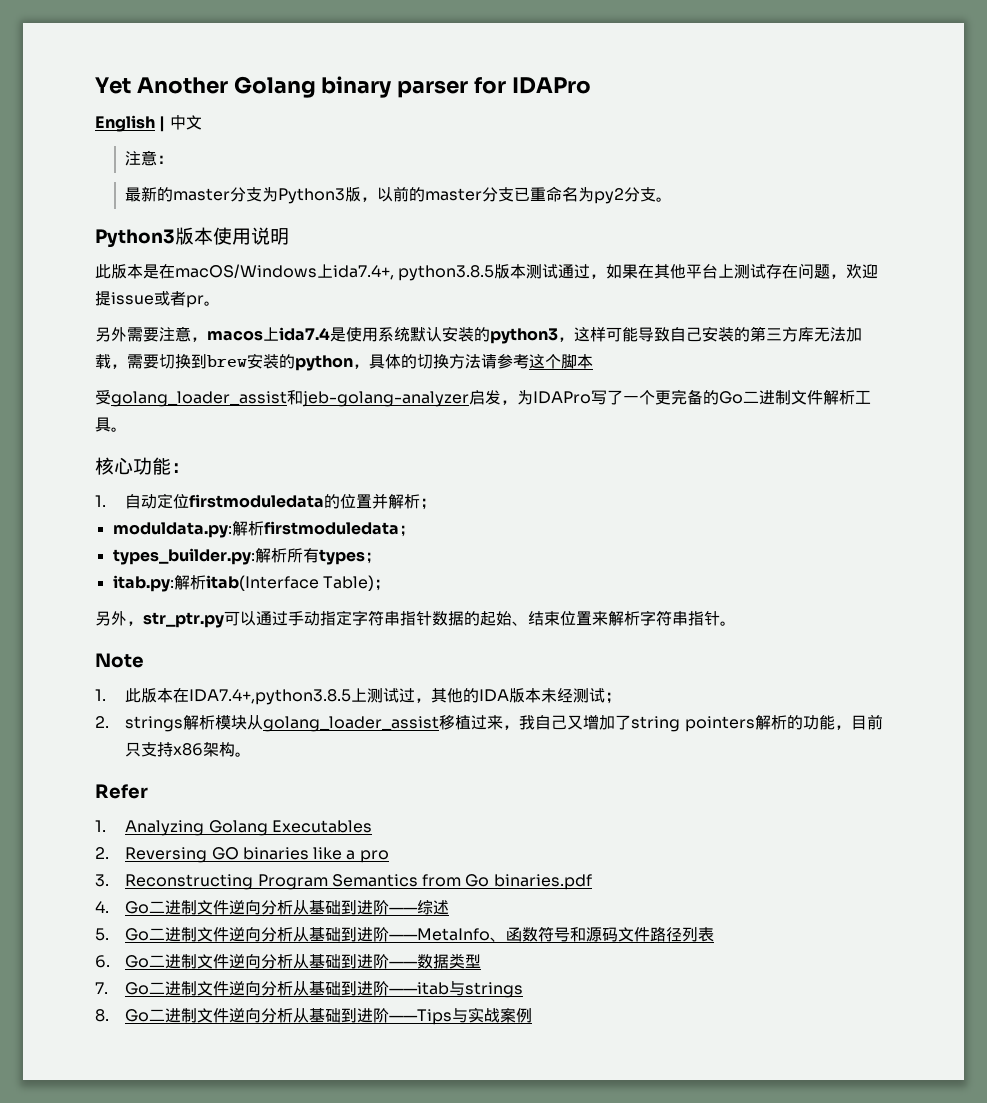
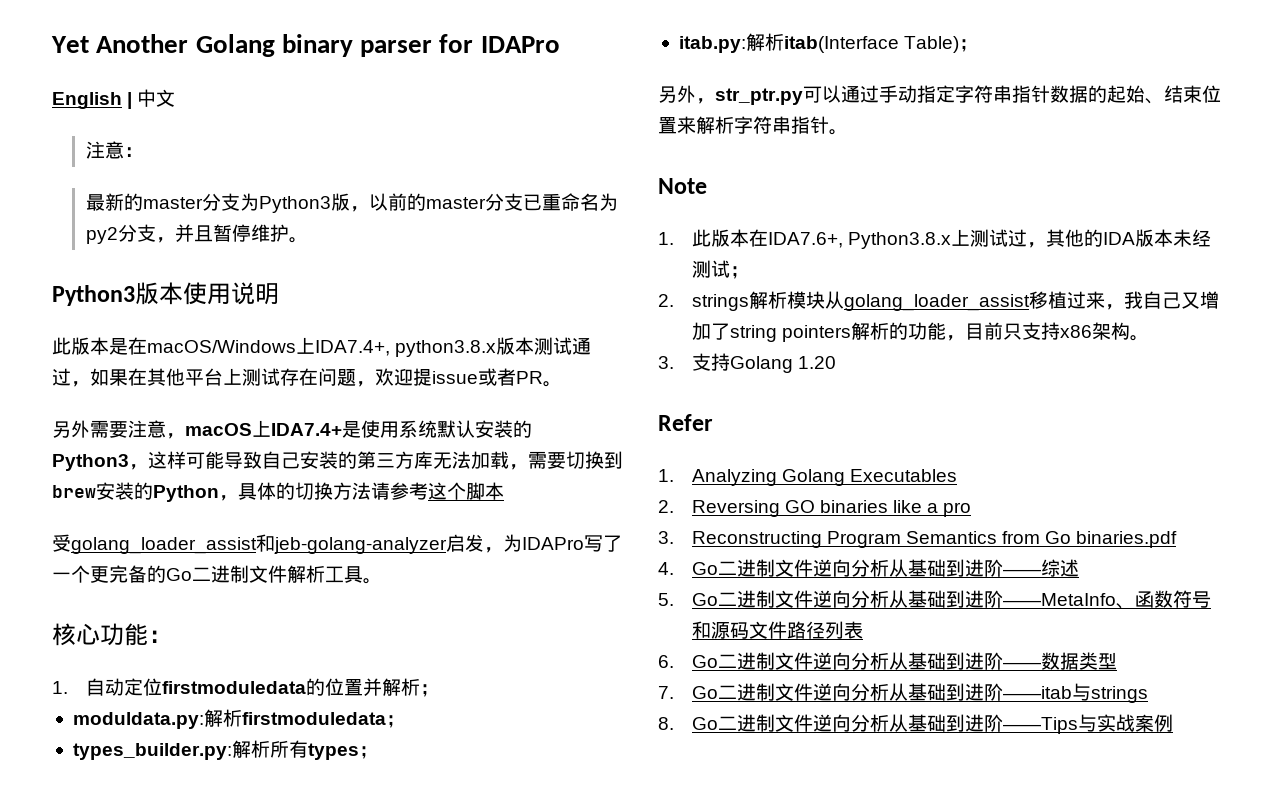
- 最新的master分支为Python3版，以前的master分支已重命名为py2分支。
+ 最新的master分支为Python3版，以前的master分支已重命名为py2分支，并且暂停维护。
- 此版本是在macOS/Windows上ida7.4+, python3.8.5版本测试通过，如果在其他平台上测试存在问题，欢迎提issue或者pr。
+ 此版本是在macOS/Windows上IDA7.4+, python3.8.x版本测试通过，如果在其他平台上测试存在问题，欢迎提issue或者PR。
- 另外需要注意，macos上ida7.4是使用系统默认安装的python3，这样可能导致自己安装的第三方库无法加载，需要切换到brew安装的python，具体的切换方法请参考这个脚本
+ 另外需要注意，macOS上IDA7.4+是使用系统默认安装的Python3，这样可能导致自己安装的第三方库无法加载，需要切换到brew安装的Python，具体的切换方法请参考这个脚本
- 1.此版本在IDA7.4+,python3.8.5上测试过，其他的IDA版本未经测试；
+ 1.此版本在IDA7.6+, Python3.8.x上测试过，其他的IDA版本未经测试；
+ 3.支持Golang 1.20

